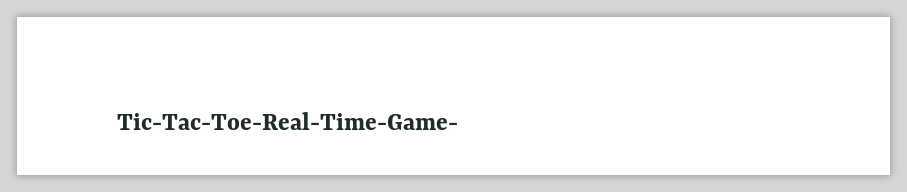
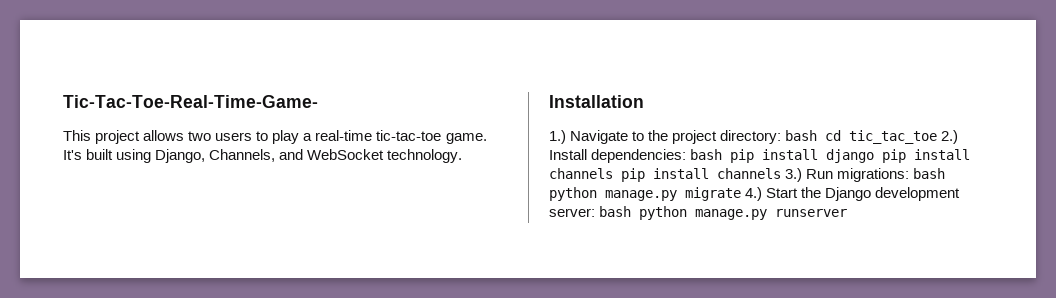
+ This project allows two users to play a real-time tic-tac-toe game. It's built using Django, Channels, and WebSocket technology.
+ Installation
+ 1.) Navigate to the project directory: bash cd tic_tac_toe 2.) Install dependencies: bash pip install django pip install channels pip install channels 3.) Run migrations: bash python manage.py migrate 4.) Start the Django development server: bash python manage.py runserver

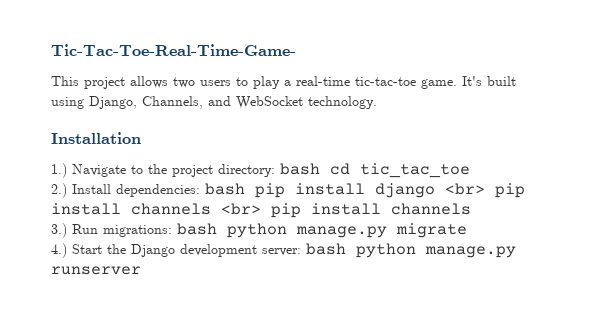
- 1.) Navigate to the project directory: bash cd tic_tac_toe 2.) Install dependencies: bash pip install django pip install channels pip install channels 3.) Run migrations: bash python manage.py migrate 4.) Start the Django development server: bash python manage.py runserver
+ 1.) Navigate to the project directory: bash cd tic_tac_toe
+ 2.) Install dependencies: bash pip install django <br> pip install channels <br> pip install channels
+ 3.) Run migrations: bash python manage.py migrate
+ 4.) Start the Django development server: bash python manage.py runserver

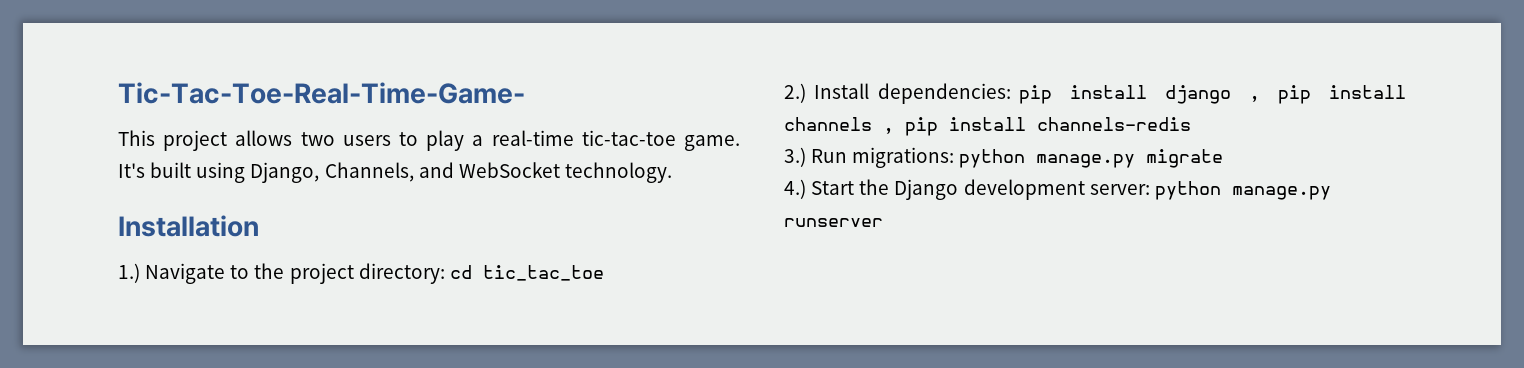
- 1.) Navigate to the project directory: bash cd tic_tac_toe
+ 1.) Navigate to the project directory: cd tic_tac_toe
- 2.) Install dependencies: bash pip install django <br> pip install channels <br> pip install channels
+ 2.) Install dependencies: pip install django , pip install channels , pip install channels-redis
- 3.) Run migrations: bash python manage.py migrate
+ 3.) Run migrations: python manage.py migrate
- 4.) Start the Django development server: bash python manage.py runserver
+ 4.) Start the Django development server: python manage.py runserver

